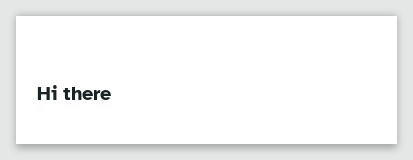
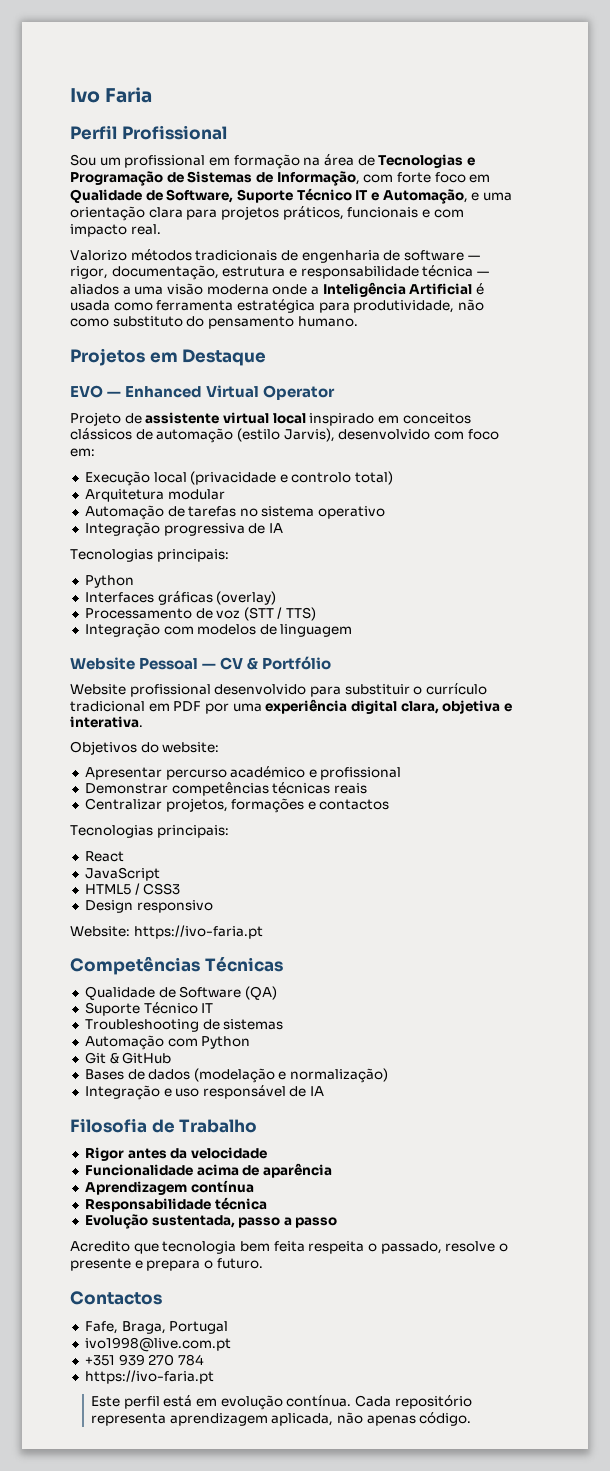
- Hi there
+ Ivo Faria
+ Perfil Profissional
+ Sou um profissional em formação na área de Tecnologias e Programação de Sistemas de Informação, com forte foco em Qualidade de Software, Suporte Técnico IT e Automação, e uma orientação clara para projetos práticos, funcionais e com impacto real.
+ Valorizo métodos tradicionais de engenharia de software — rigor, documentação, estrutura e responsabilidade técnica — aliados a uma visão moderna onde a Inteligência Artificial é usada como ferramenta estratégica para produtividade, não como substituto do pensamento humano.
+ Projetos em Destaque
+ EVO — Enhanced Virtual Operator
+ Projeto de assistente virtual local inspirado em conceitos clássicos de automação (estilo Jarvis), desenvolvido com foco em:
+ Execução local (privacidade e controlo total)
+ Arquitetura modular
+ Automação de tarefas no sistema operativo
+ Integração progressiva de IA
+ Tecnologias principais:
+ Python
+ Interfaces gráficas (overlay)
+ Processamento de voz (STT / TTS)
+ Integração com modelos de linguagem
+ Website Pessoal — CV & Portfólio
+ Website profissional desenvolvido para substituir o currículo tradicional em PDF por uma experiência digital clara, objetiva e interativa.
+ Objetivos do website:
+ Apresentar percurso académico e profissional
+ Demonstrar competências técnicas reais
+ Centralizar projetos, formações e contactos
+ Tecnologias principais:
+ React
+ JavaScript
+ HTML5 / CSS3
+ Design responsivo
+ Website: https://ivo-faria.pt
+ Competências Técnicas
+ Qualidade de Software (QA)
+ Suporte Técnico IT
+ Troubleshooting de sistemas
+ Automação com Python
+ Git & GitHub
+ Bases de dados (modelação e normalização)
+ Integração e uso responsável de IA
+ Filosofia de Trabalho
+ Rigor antes da velocidade
+ Funcionalidade acima de aparência
+ Aprendizagem contínua
+ Responsabilidade técnica
+ Evolução sustentada, passo a passo
+ Acredito que tecnologia bem feita respeita o passado, resolve o presente e prepara o futuro.
+ Contactos
+ Fafe, Braga, Portugal
+ ivo1998@live.com.pt
+ +351 939 270 784
+ https://ivo-faria.pt
+ Este perfil está em evolução contínua. Cada repositório representa aprendizagem aplicada, não apenas código.

